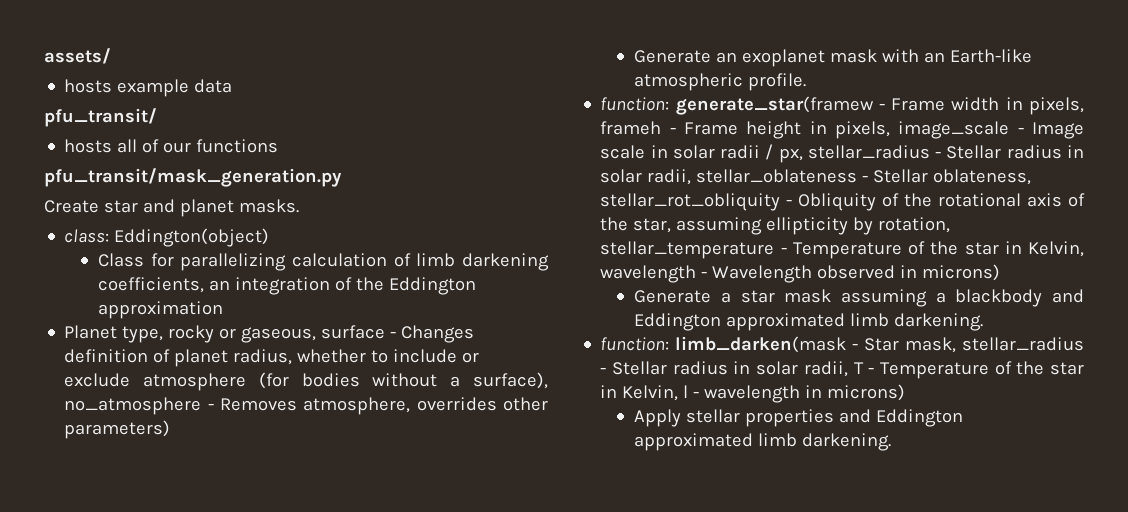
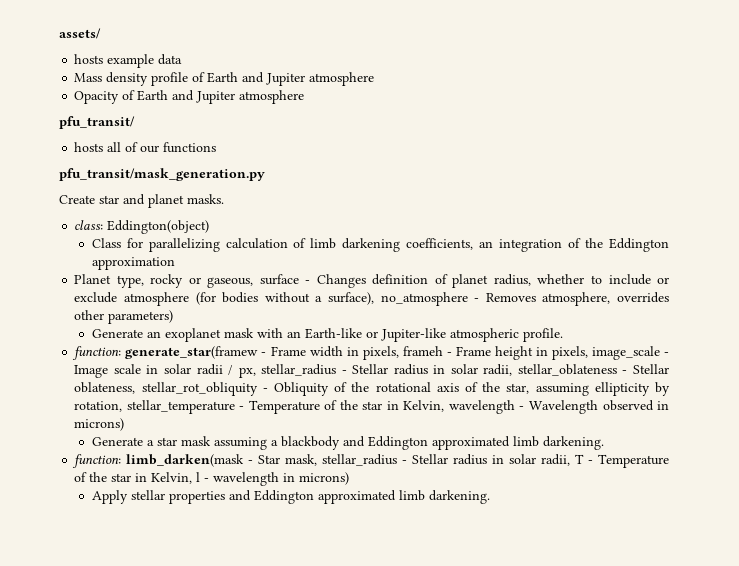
+ Mass density profile of Earth and Jupiter atmosphere
+ Opacity of Earth and Jupiter atmosphere
- Generate an exoplanet mask with an Earth-like atmospheric profile.
+ Generate an exoplanet mask with an Earth-like or Jupiter-like atmospheric profile.

